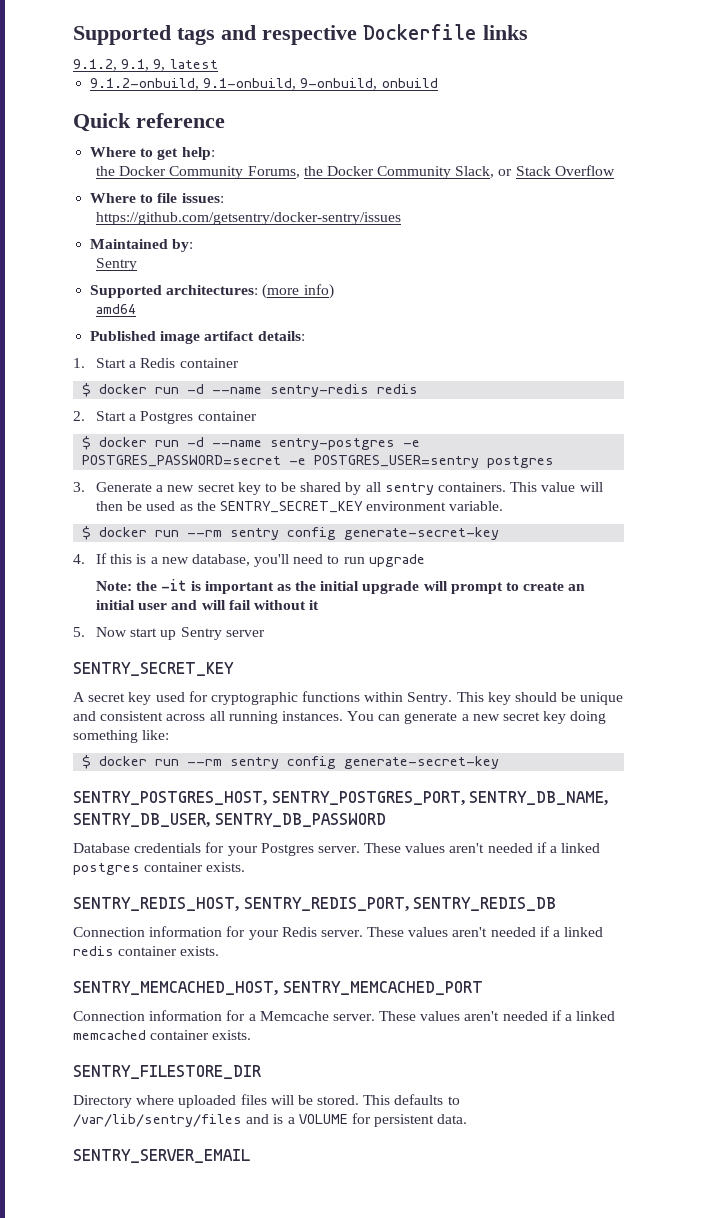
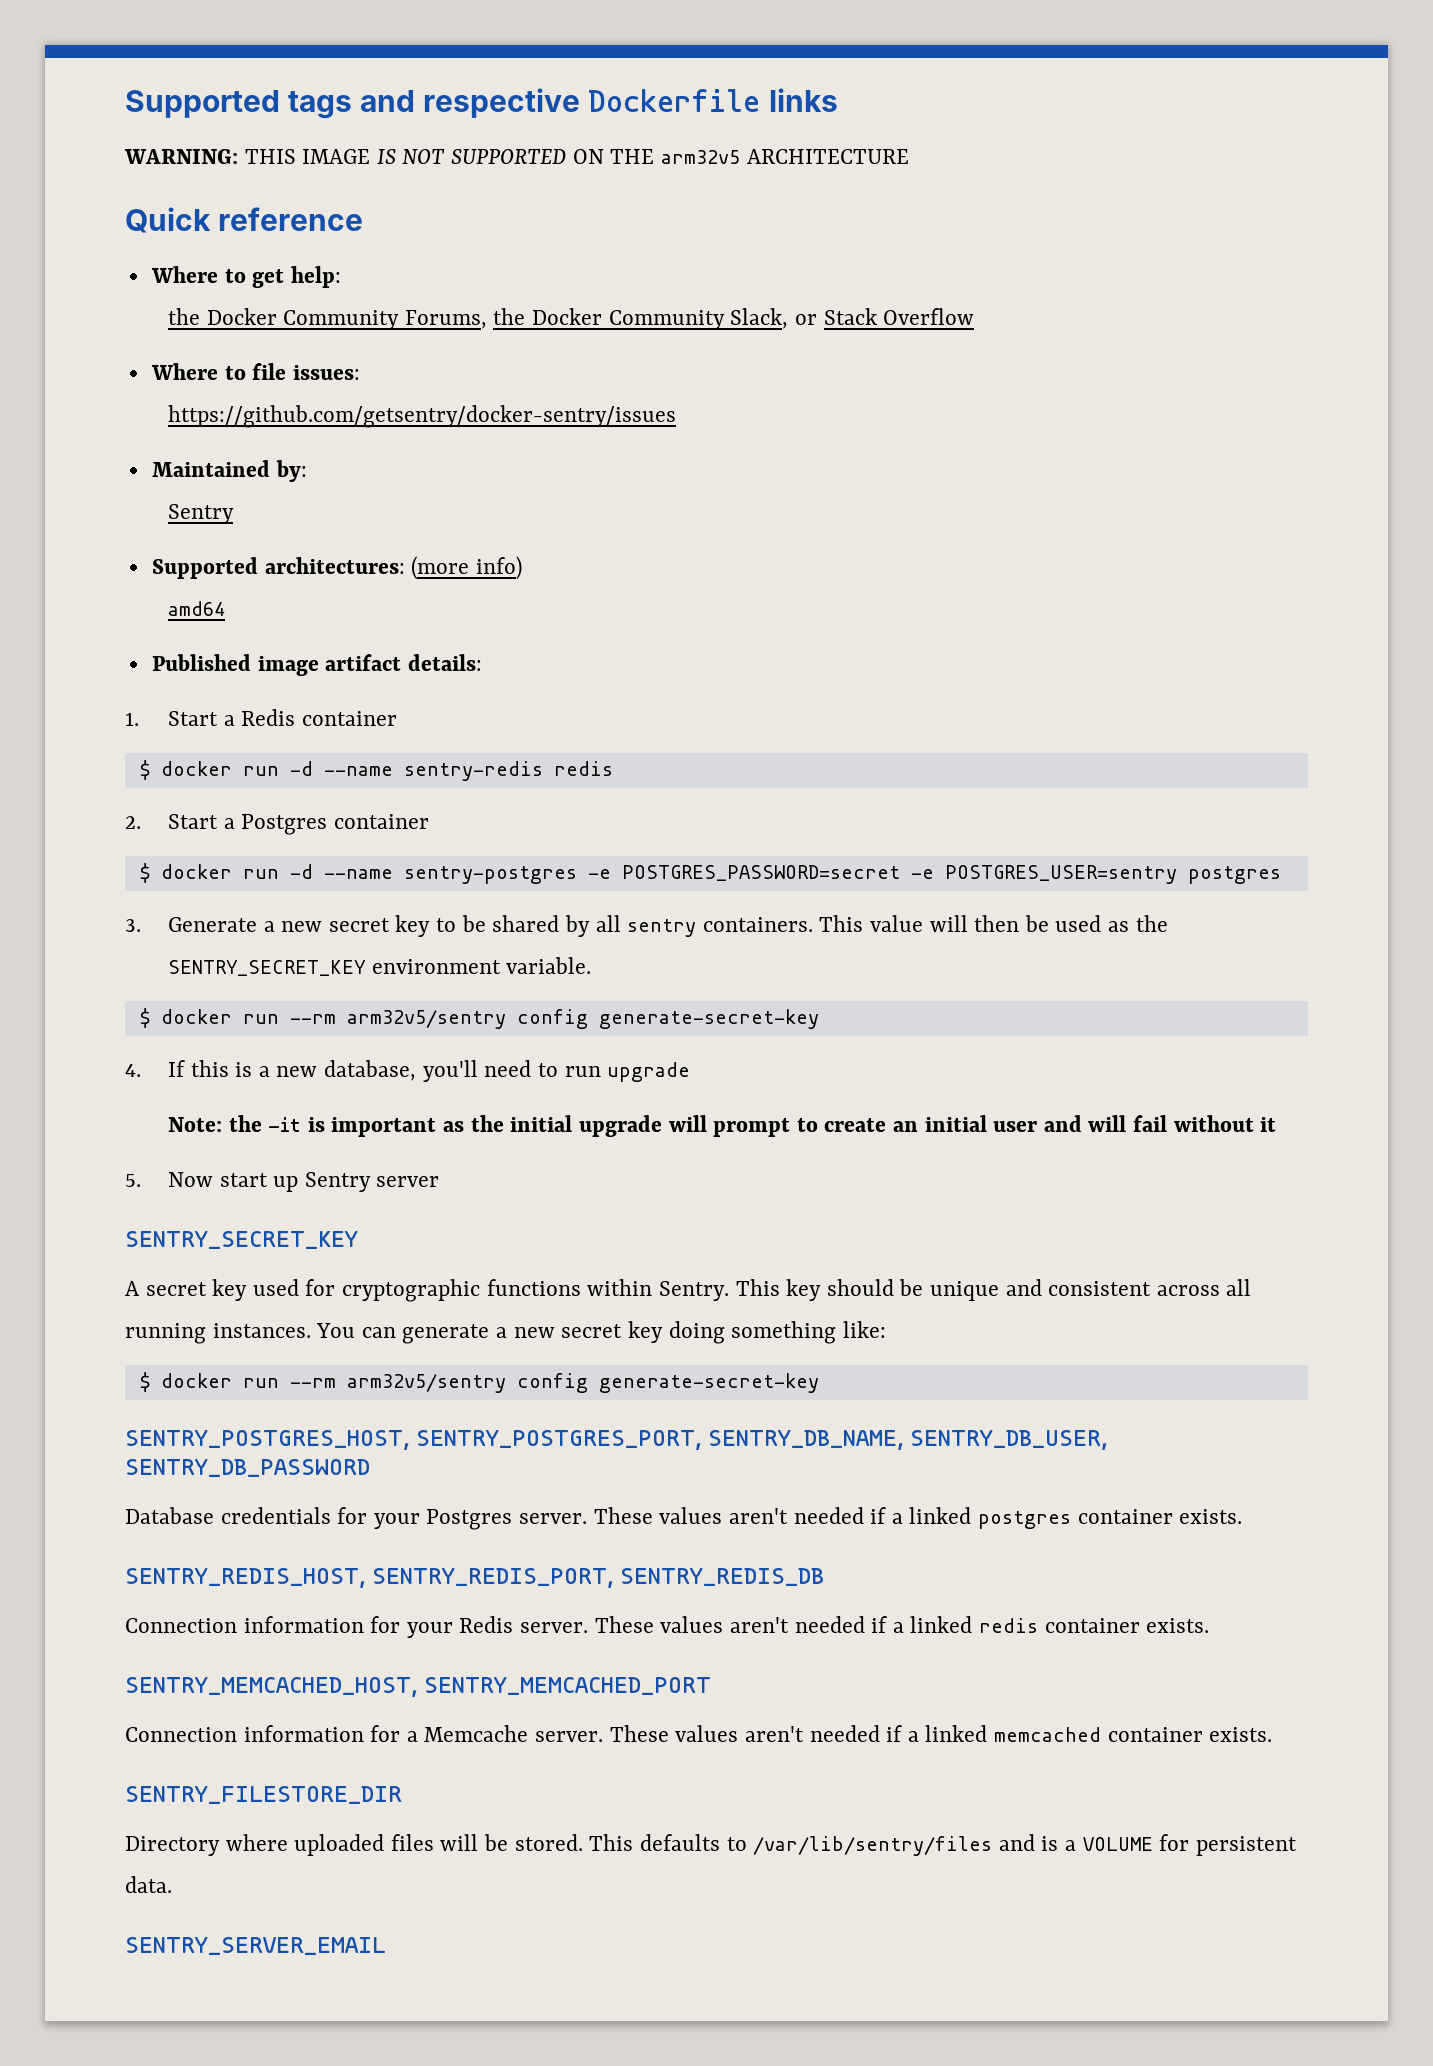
- 9.1.2, 9.1, 9, latest
- 9.1.2-onbuild, 9.1-onbuild, 9-onbuild, onbuild
+ WARNING: THIS IMAGE IS NOT SUPPORTED ON THE arm32v5 ARCHITECTURE
  This value will then be used as the SENTRY_SECRET_KEY environment variable.
- $ docker run --rm sentry config generate-secret-key
+ $ docker run --rm arm32v5/sentry config generate-secret-key
  You can generate a new secret key doing something like:
- $ docker run --rm sentry config generate-secret-key
+ $ docker run --rm arm32v5/sentry config generate-secret-key

